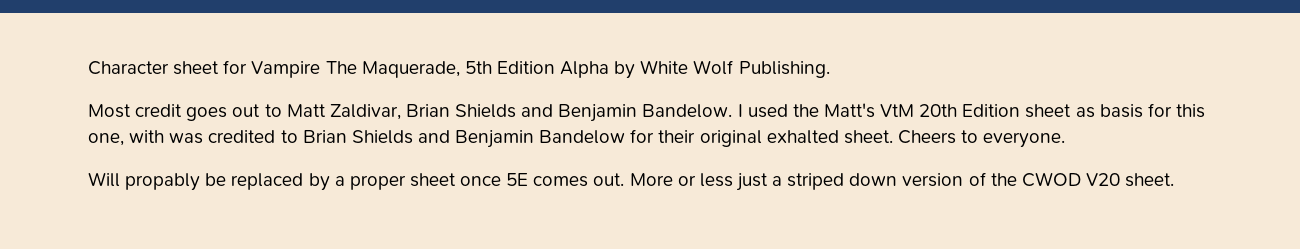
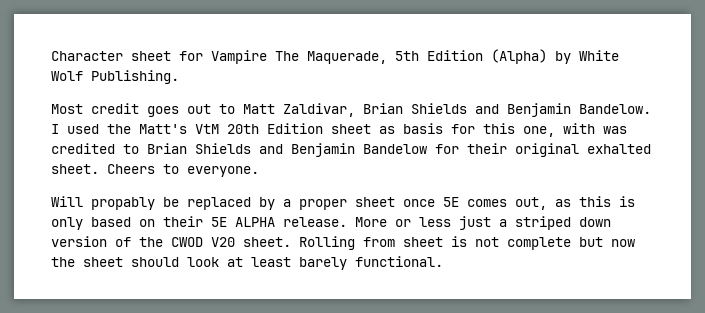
- Character sheet for Vampire The Maquerade, 5th Edition Alpha by White Wolf Publishing.
+ Character sheet for Vampire The Maquerade, 5th Edition (Alpha) by White Wolf Publishing.
- Will propably be replaced by a proper sheet once 5E comes out.
+ Will propably be replaced by a proper sheet once 5E comes out, as this is only based on their 5E ALPHA release.
+ Rolling from sheet is not complete but now the sheet should look at least barely functional.

